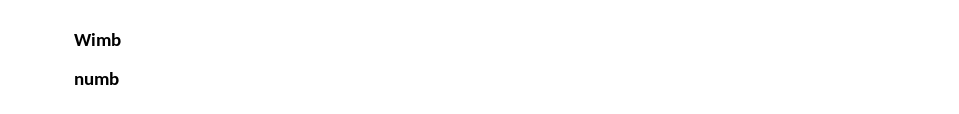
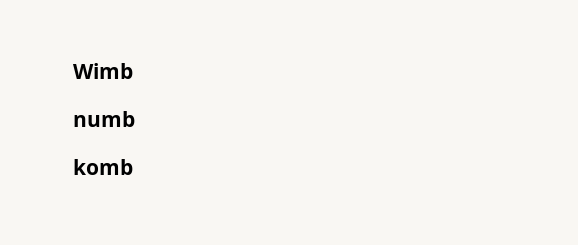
+ komb

